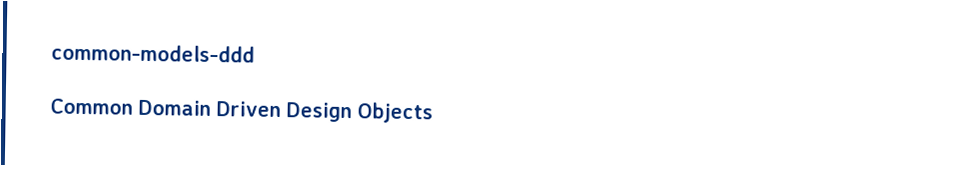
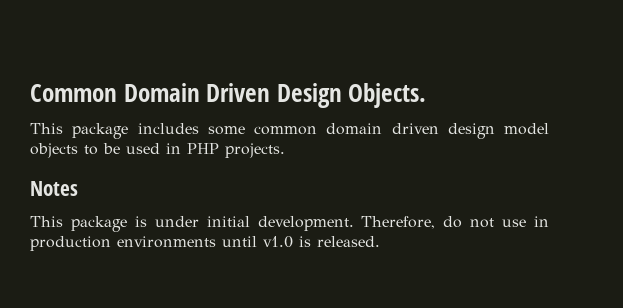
- common-models-ddd
- Common Domain Driven Design Objects
+ Common Domain Driven Design Objects.
+ This package includes some common domain driven design model objects to be used in PHP projects.
+ Notes
+ This package is under initial development. Therefore, do not use in production environments until v1.0 is released.

